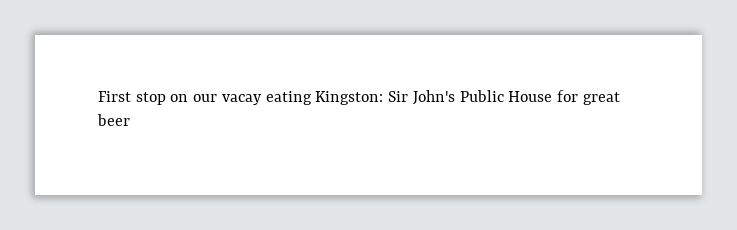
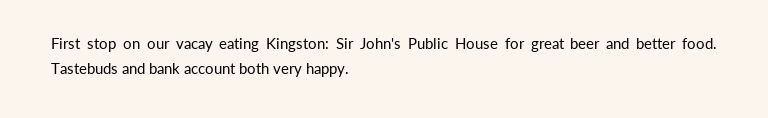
- First stop on our vacay eating Kingston: Sir John's Public House for great beer
+ First stop on our vacay eating Kingston: Sir John's Public House for great beer and better food. Tastebuds and bank account both very happy.

